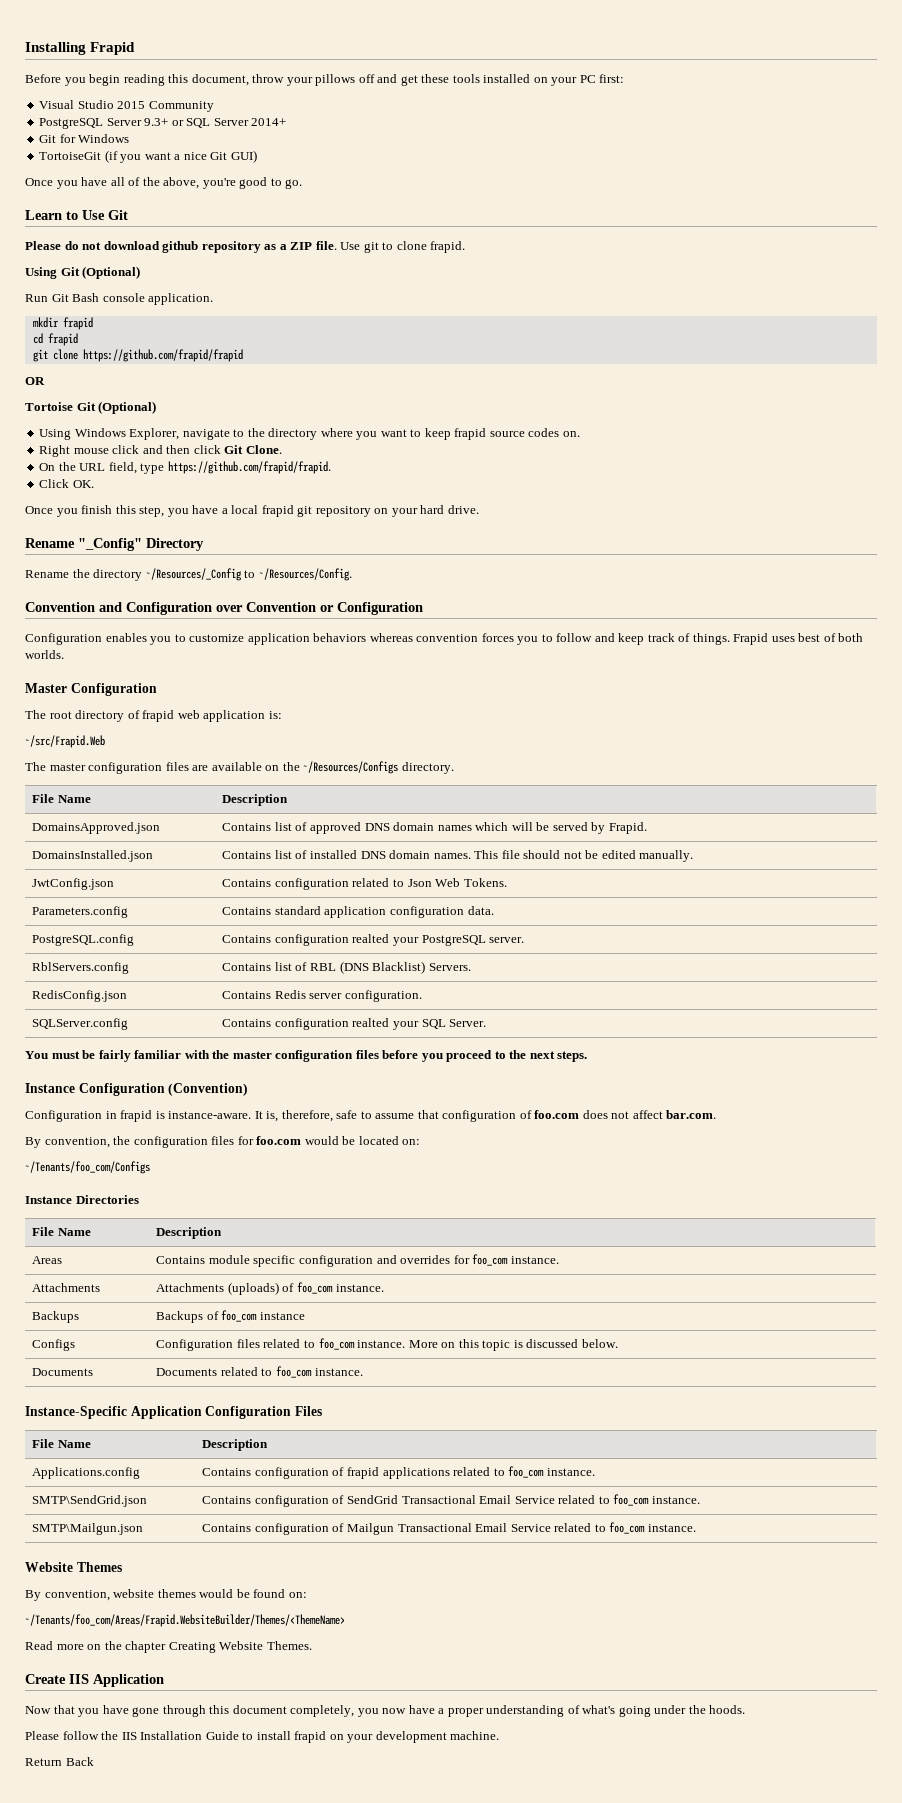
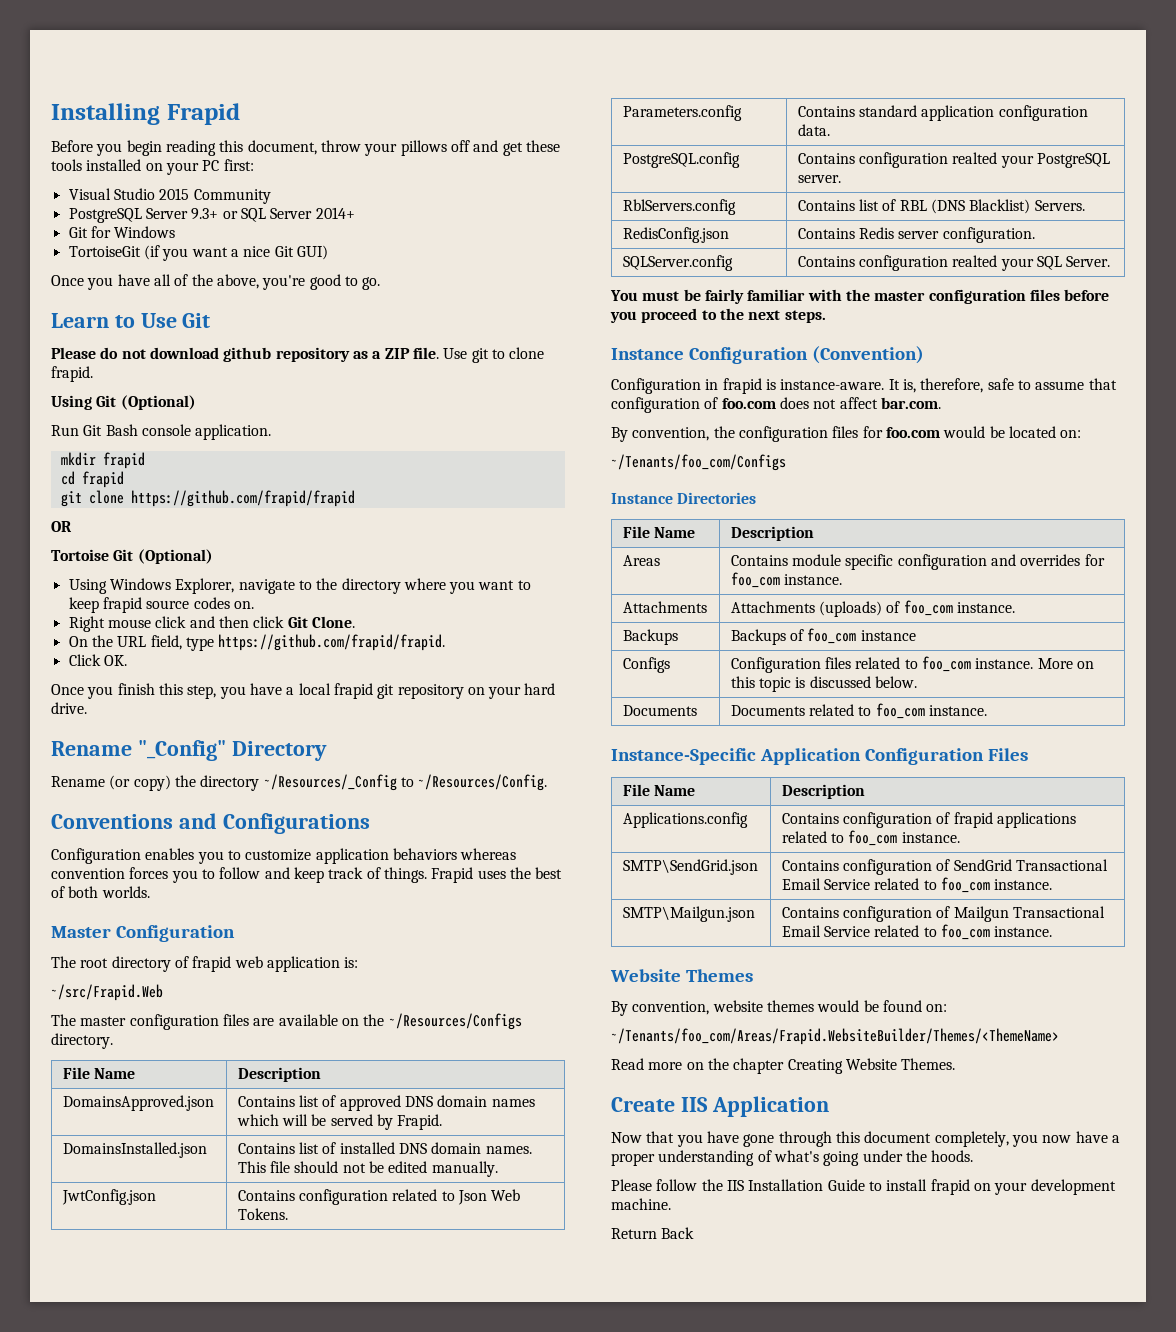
- Rename the directory ~/Resources/_Config to ~/Resources/Config.
+ Rename (or copy) the directory ~/Resources/_Config to ~/Resources/Config.
- Convention and Configuration over Convention or Configuration
+ Conventions and Configurations
- Frapid uses best of both worlds.
+ Frapid uses the best of both worlds.

